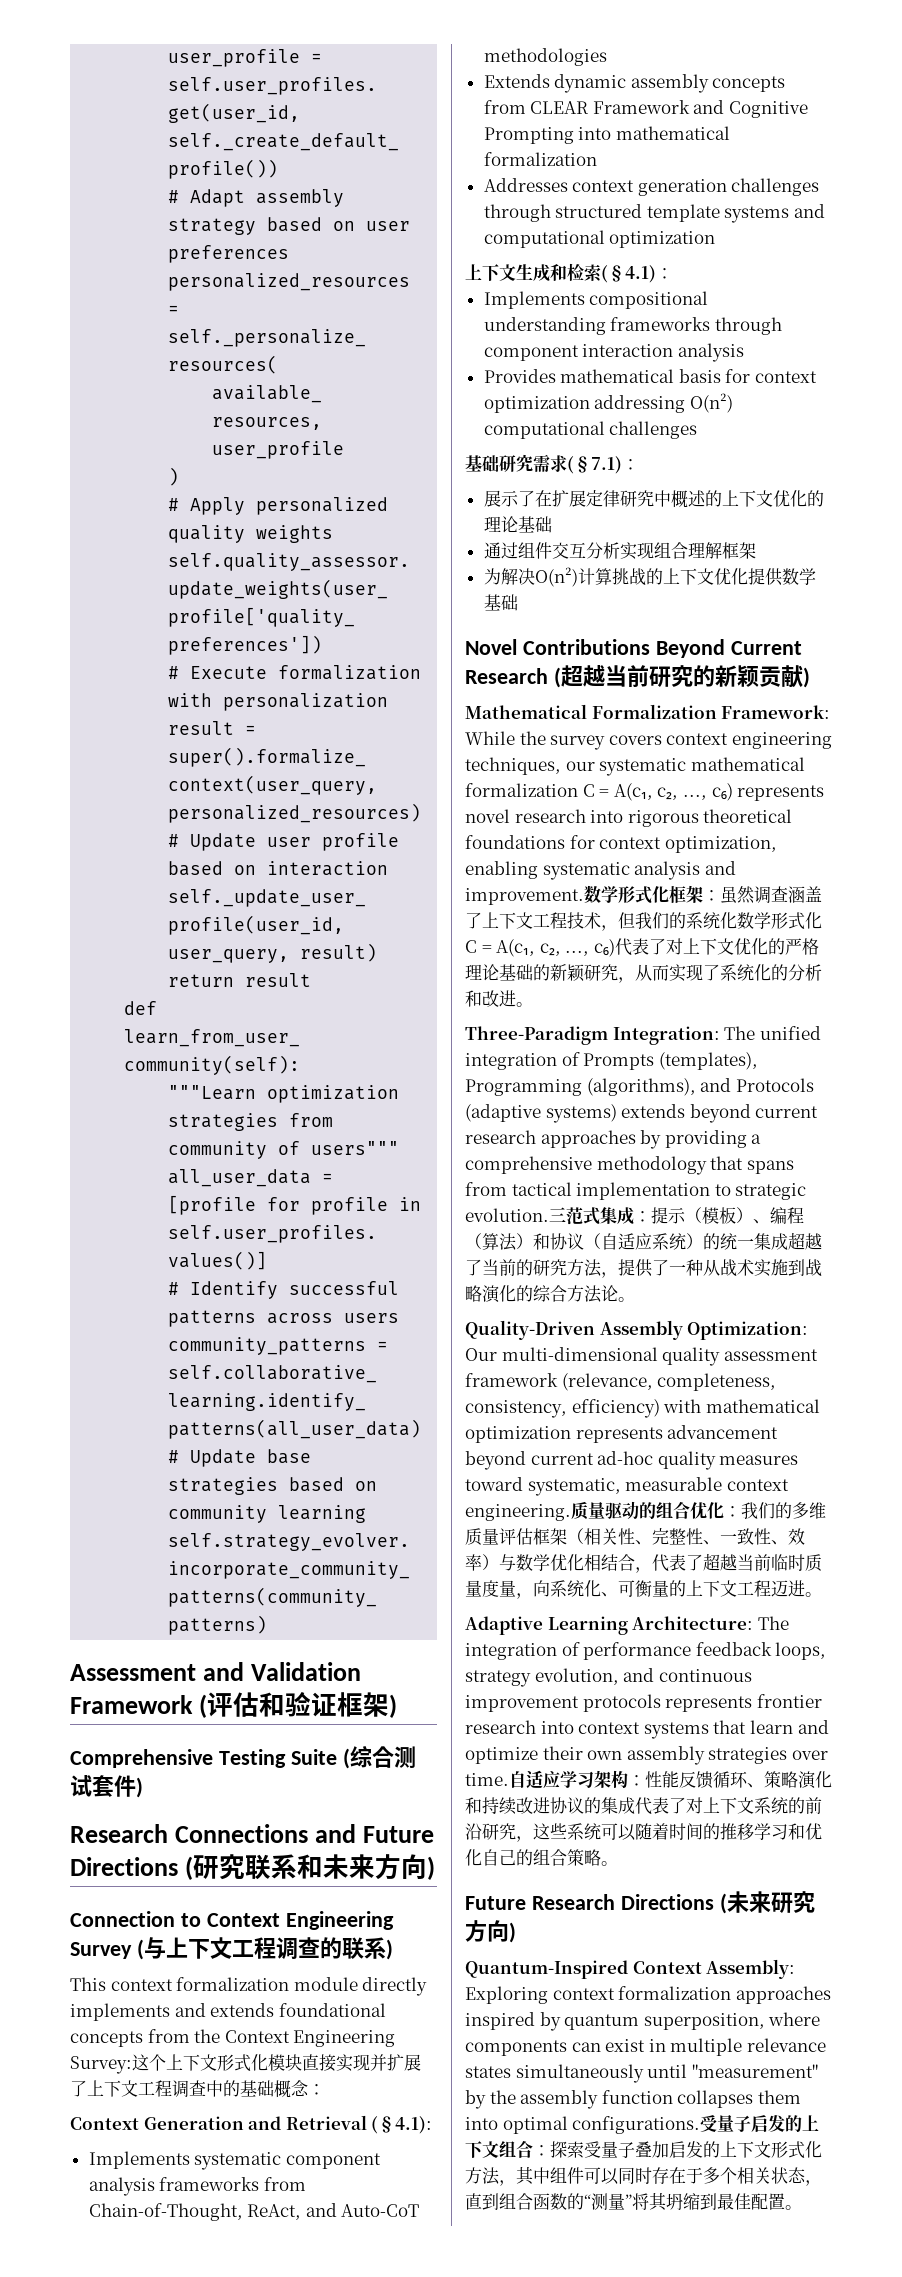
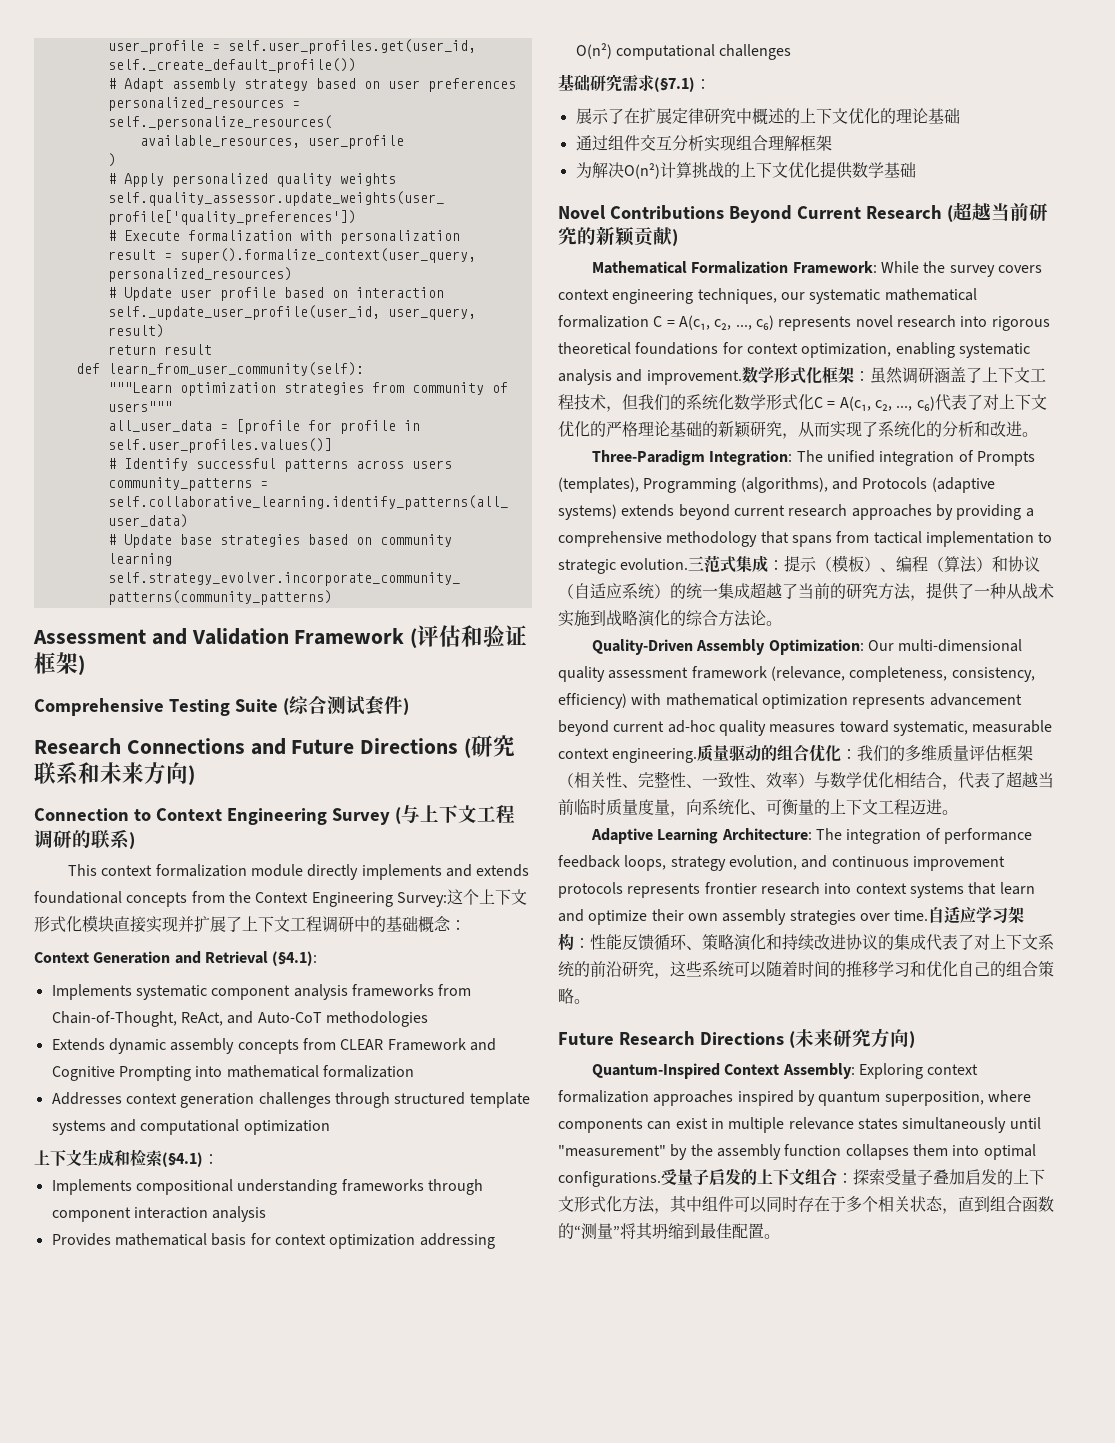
- Connection to Context Engineering Survey (与上下文工程调查的联系)
+ Connection to Context Engineering Survey (与上下文工程调研的联系)
- This context formalization module directly implements and extends foundational concepts from the Context Engineering Survey:这个上下文形式化模块直接实现并扩展了上下文工程调查中的基础概念：
+ This context formalization module directly implements and extends foundational concepts from the Context Engineering Survey:这个上下文形式化模块直接实现并扩展了上下文工程调研中的基础概念：
- 数学形式化框架：虽然调查涵盖了上下文工程技术，但我们的系统化数学形式化C = A(c₁, c₂, ..., c₆)代表了对上下文优化的严格理论基础的新颖研究，从而实现了系统化的分析和改进。
+ 数学形式化框架：虽然调研涵盖了上下文工程技术，但我们的系统化数学形式化C = A(c₁, c₂, ..., c₆)代表了对上下文优化的严格理论基础的新颖研究，从而实现了系统化的分析和改进。

